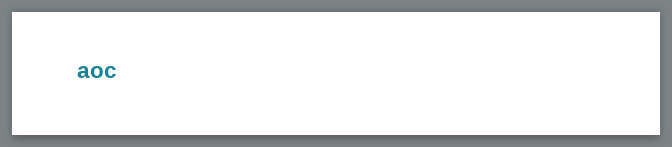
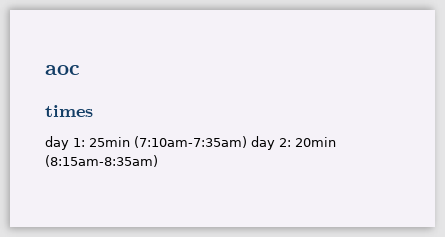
+ times
+ day 1: 25min (7:10am-7:35am) day 2: 20min (8:15am-8:35am)

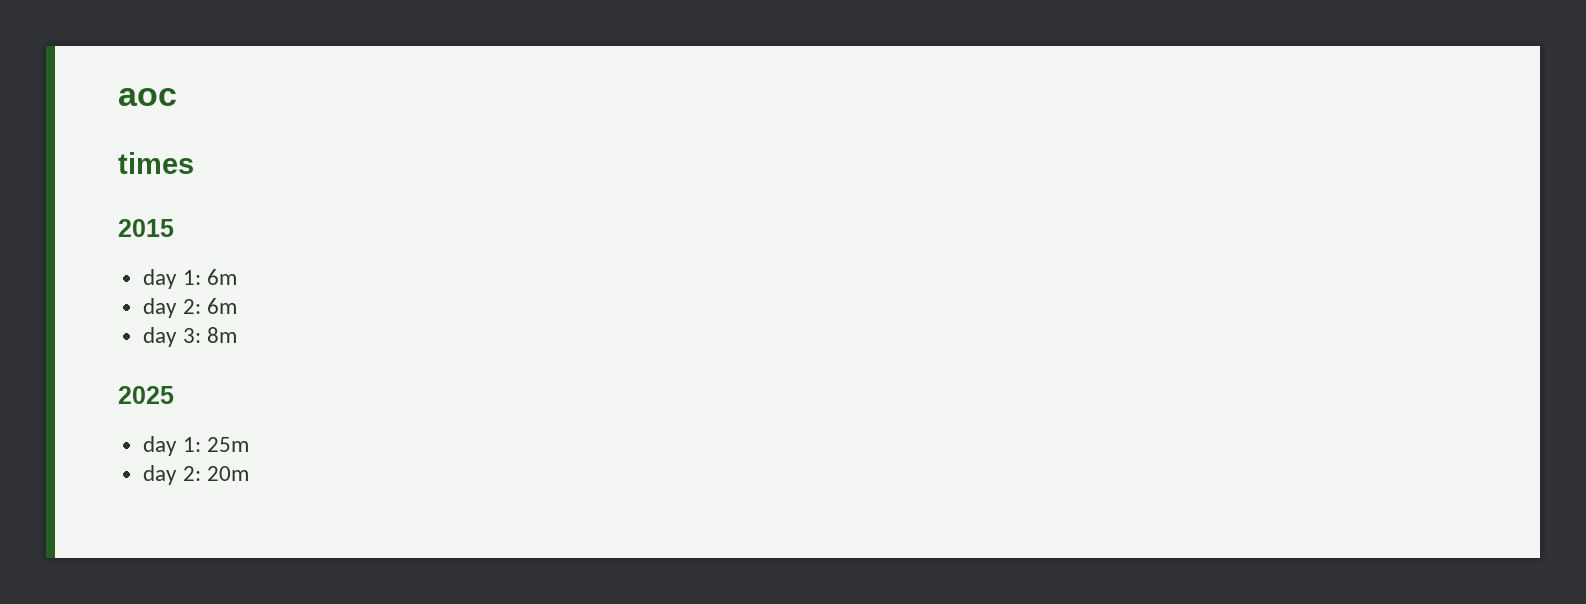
- day 1: 25min (7:10am-7:35am) day 2: 20min (8:15am-8:35am)
+ 2015
+ day 1: 6m
+ day 2: 6m
+ day 3: 8m
+ 2025
+ day 1: 25m
+ day 2: 20m

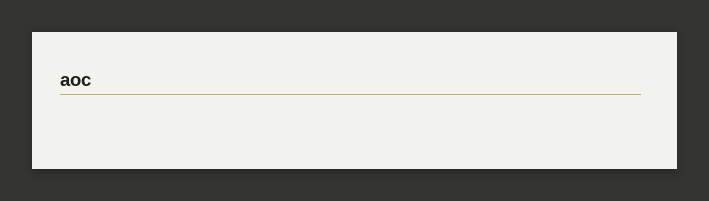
- times
- 2015
- day 1: 6m
- day 2: 6m
- day 3: 8m
- 2025
- day 1: 25m
- day 2: 20m

